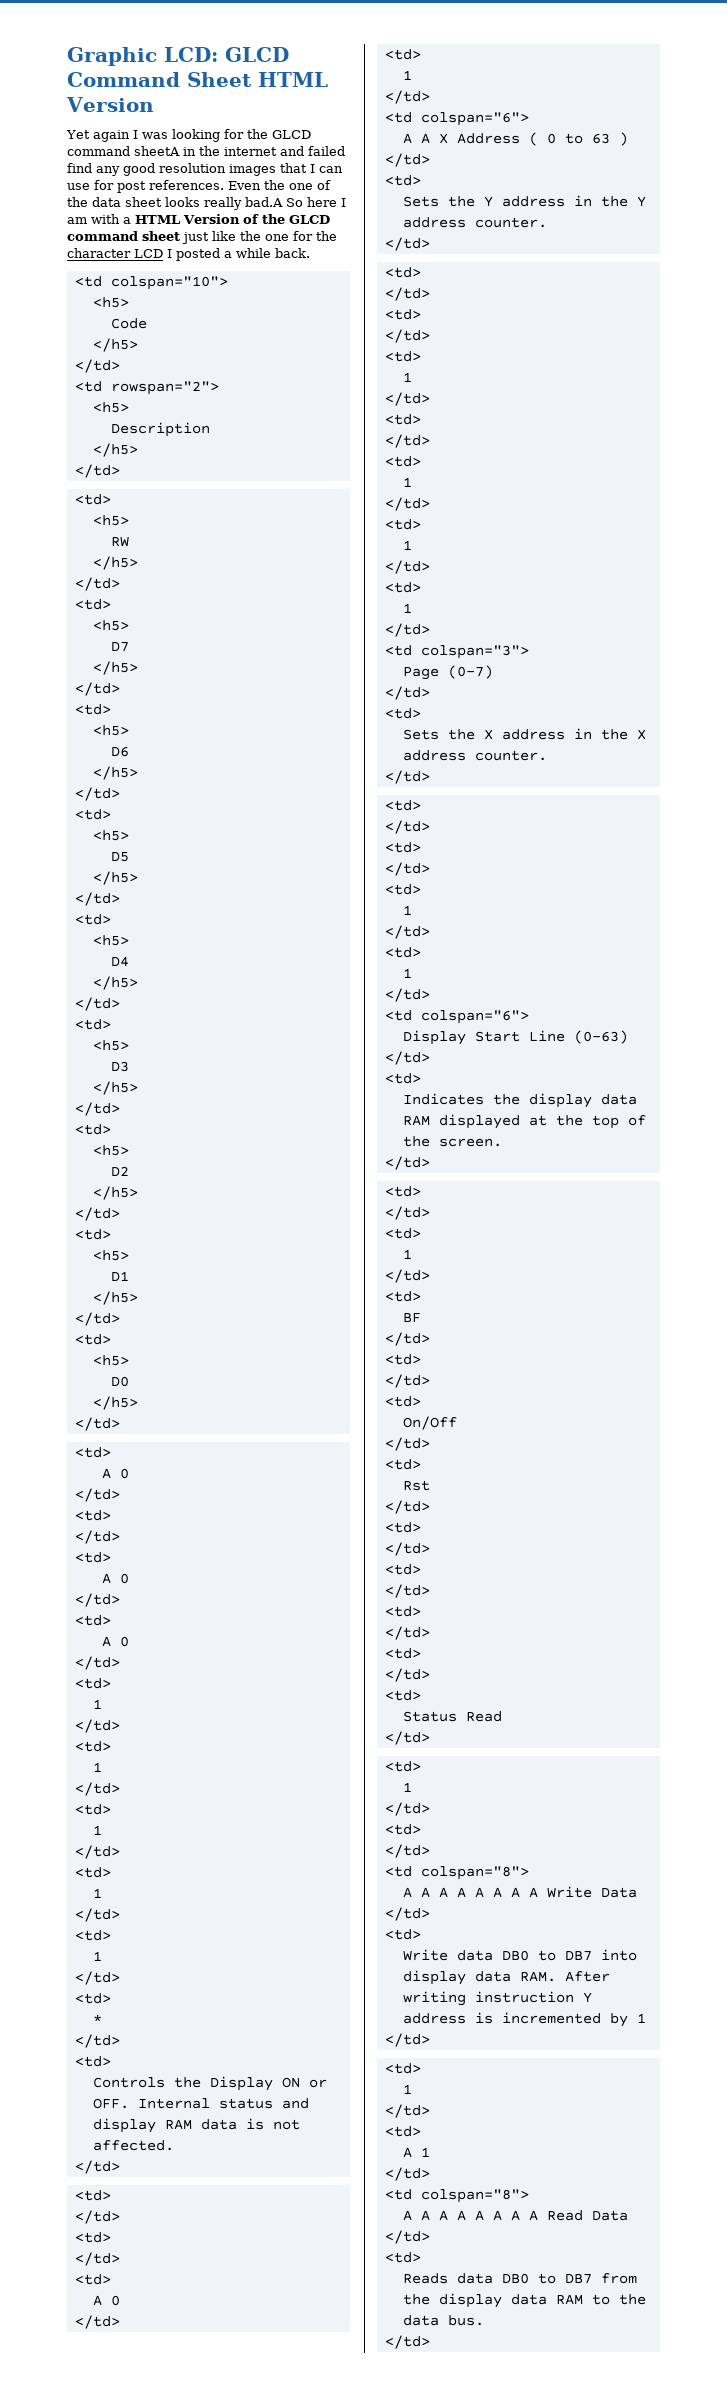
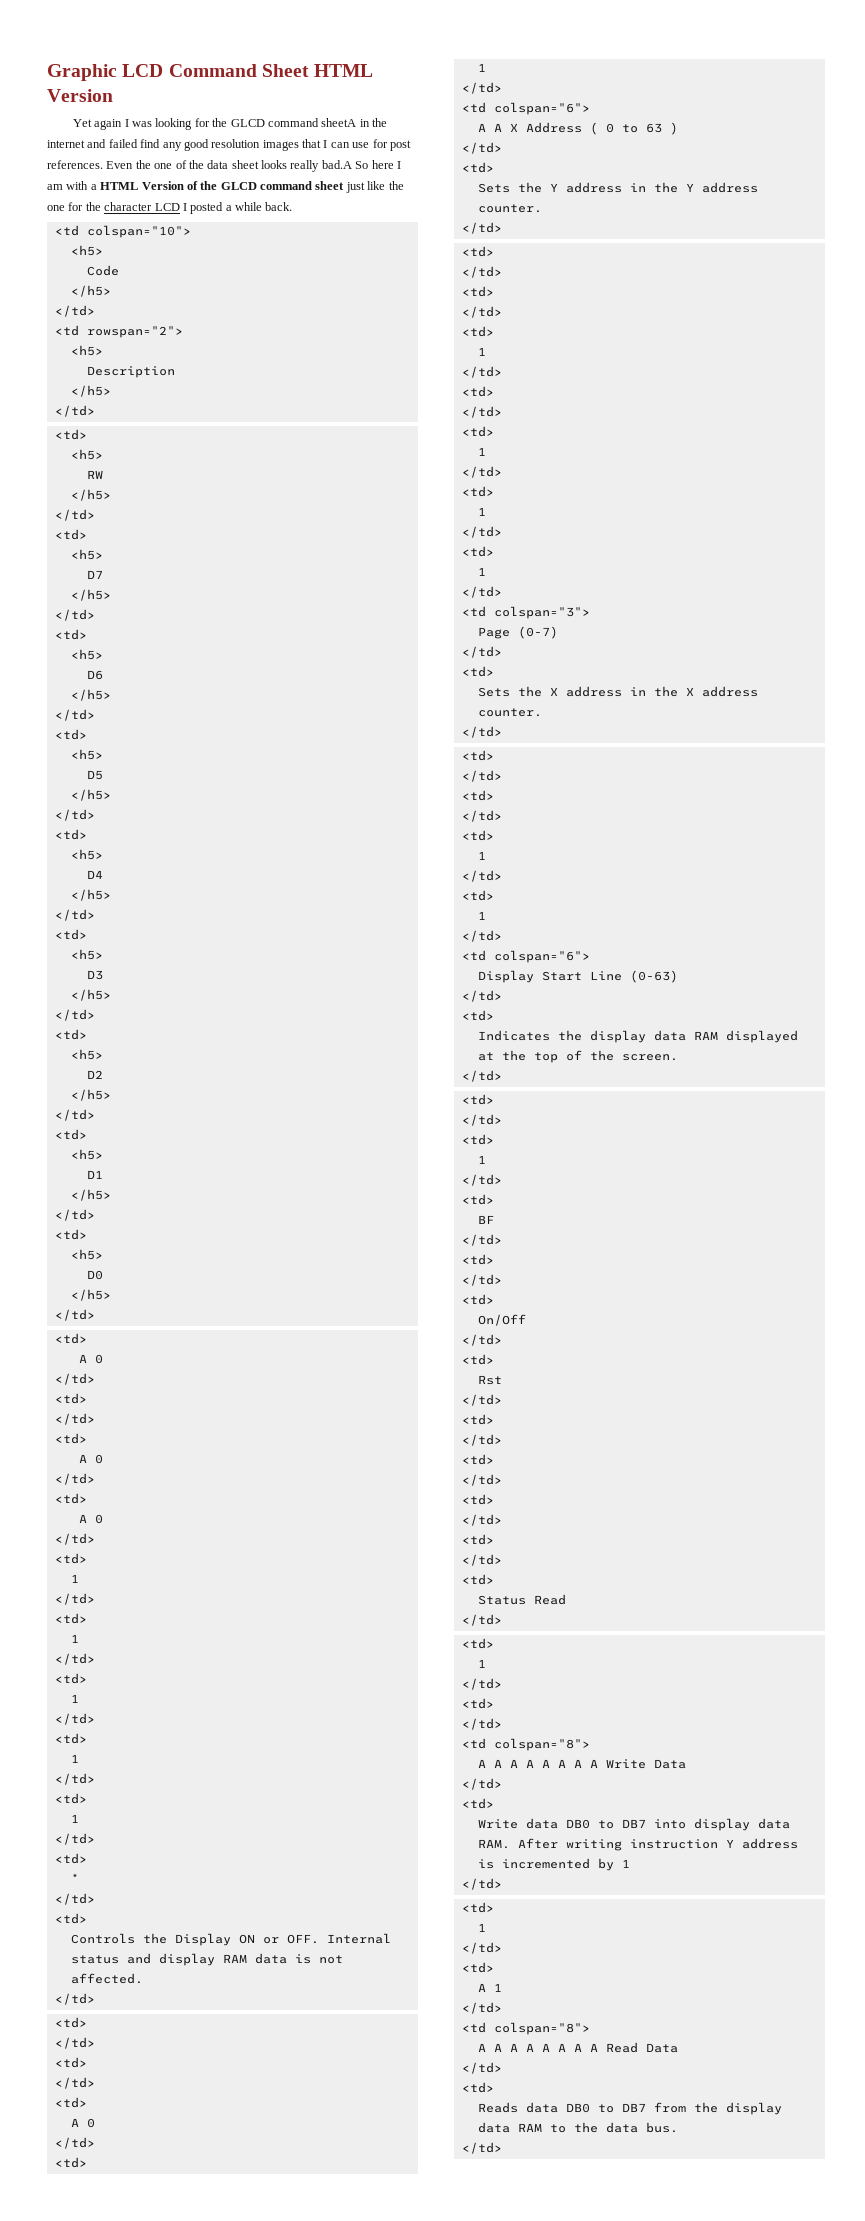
- Graphic LCD: GLCD Command Sheet HTML Version
+ Graphic LCD Command Sheet HTML Version

